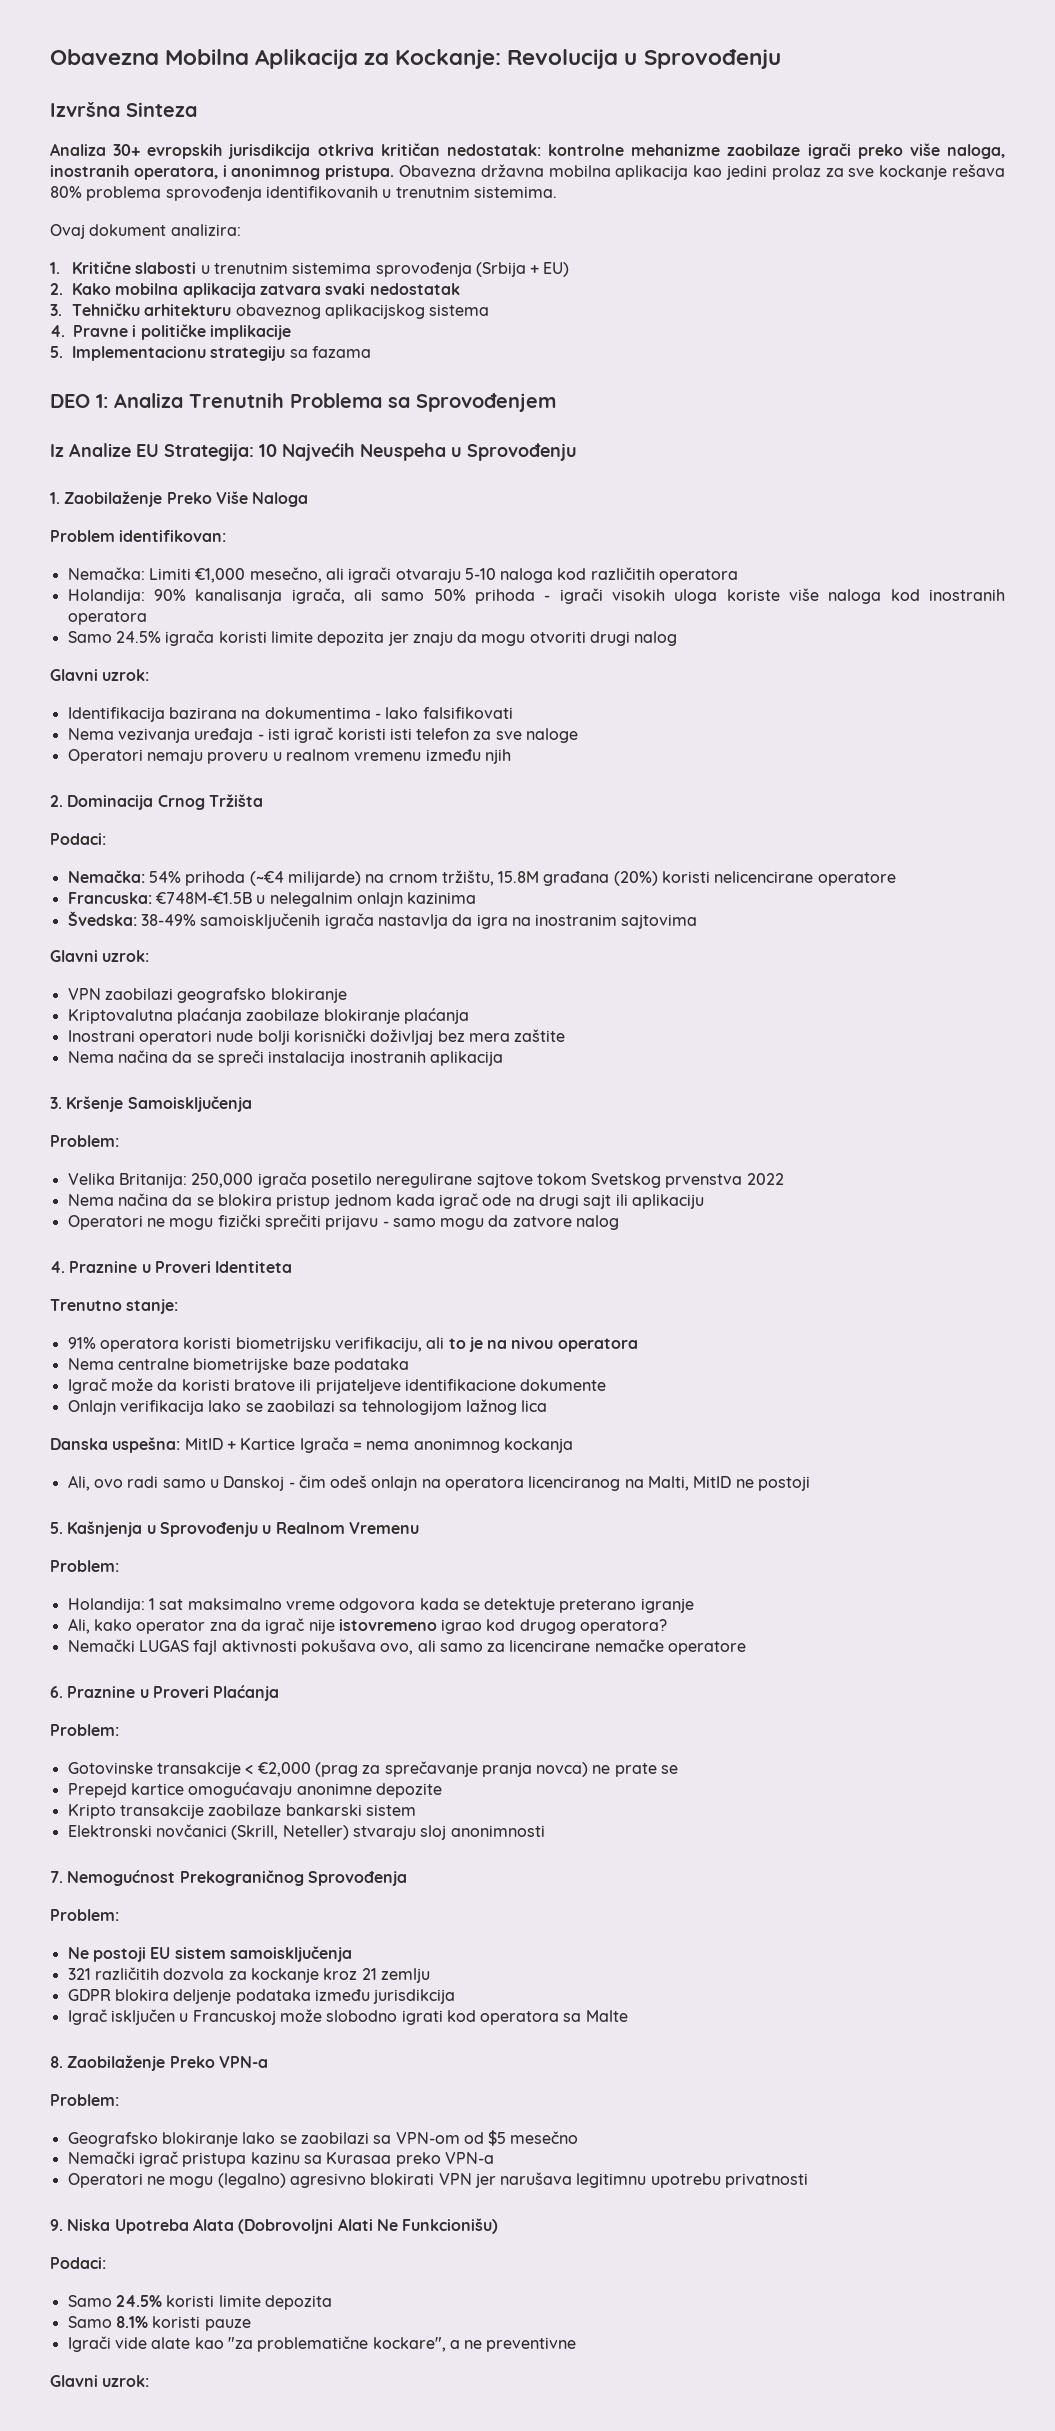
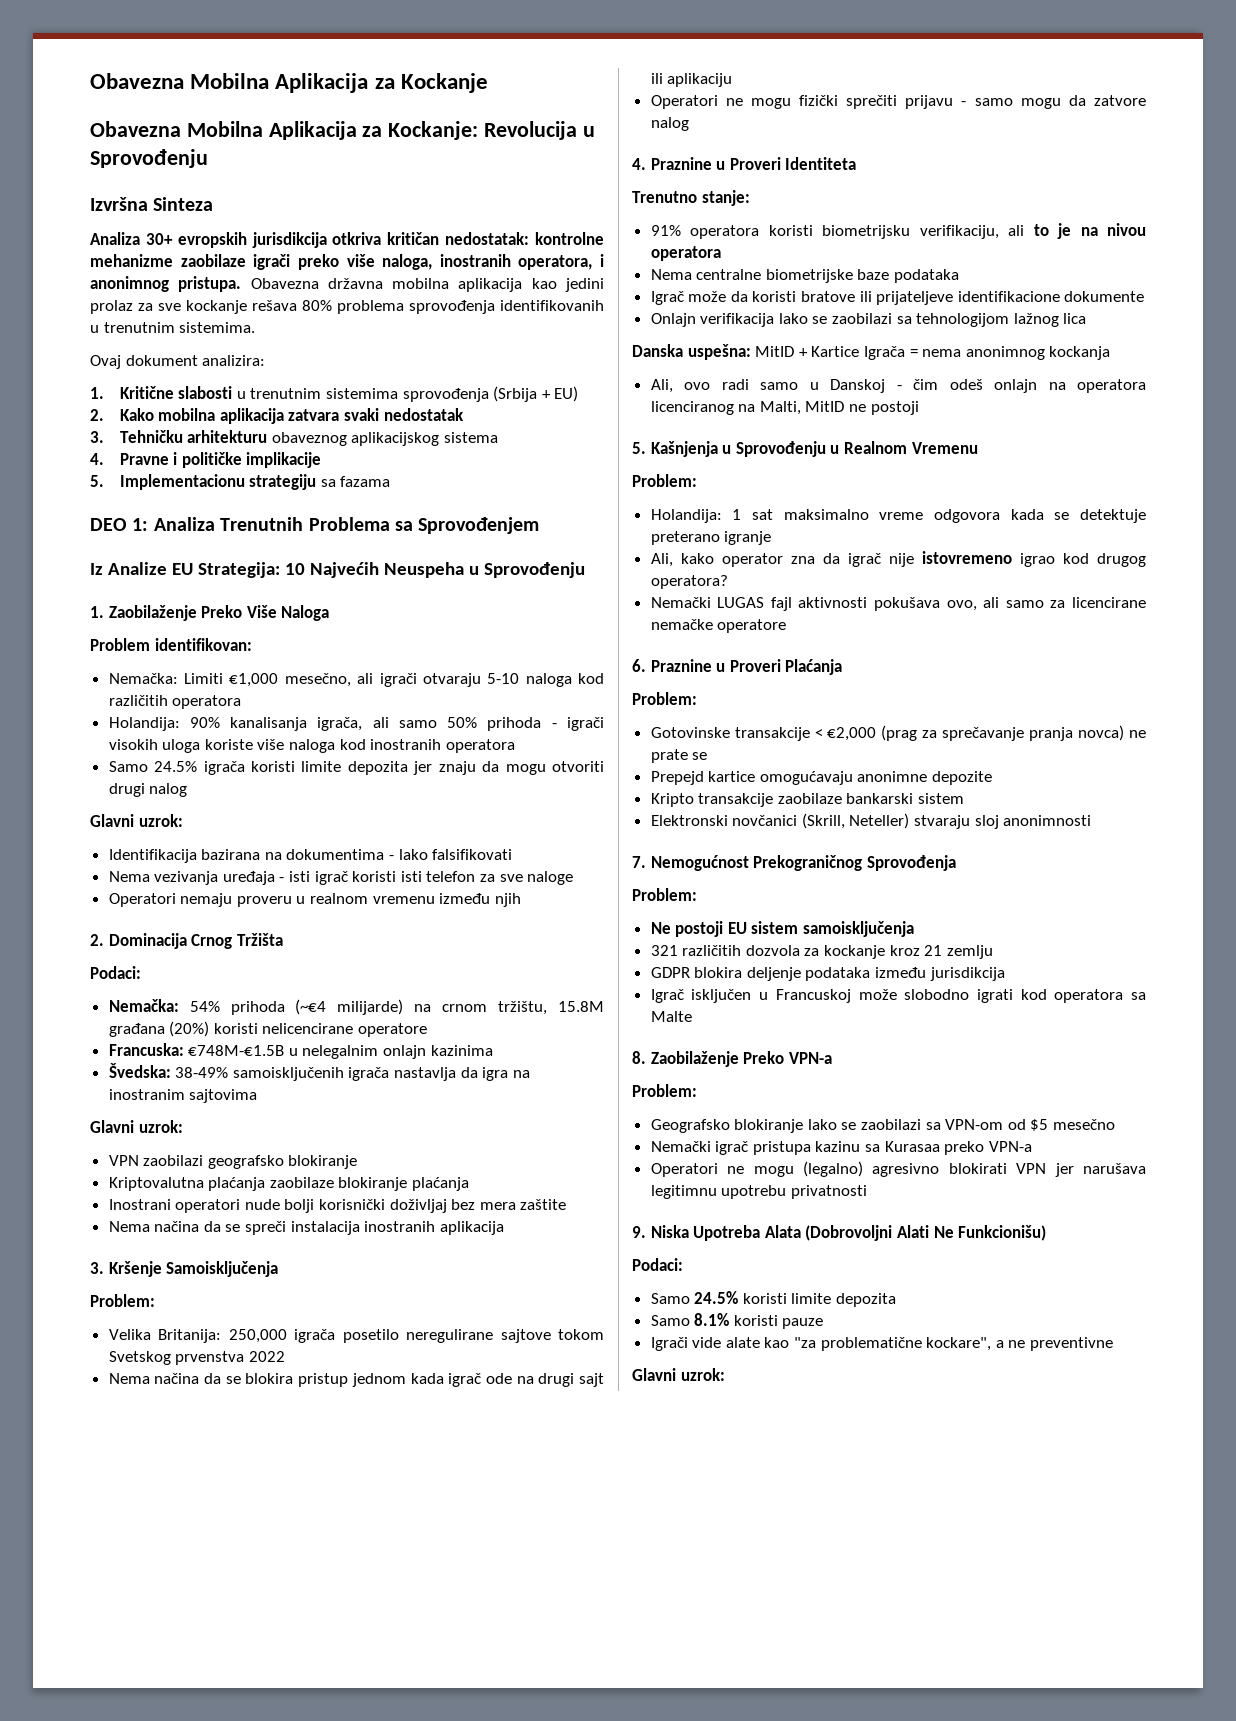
+ Obavezna Mobilna Aplikacija za Kockanje

